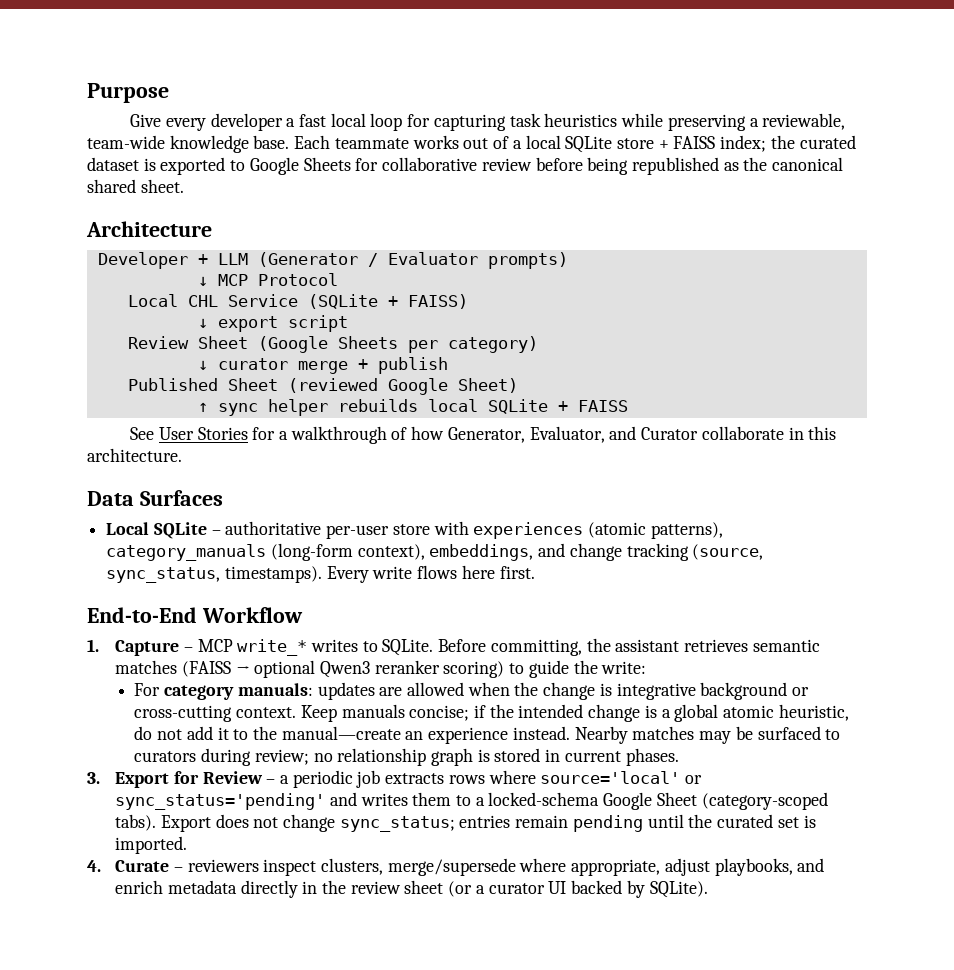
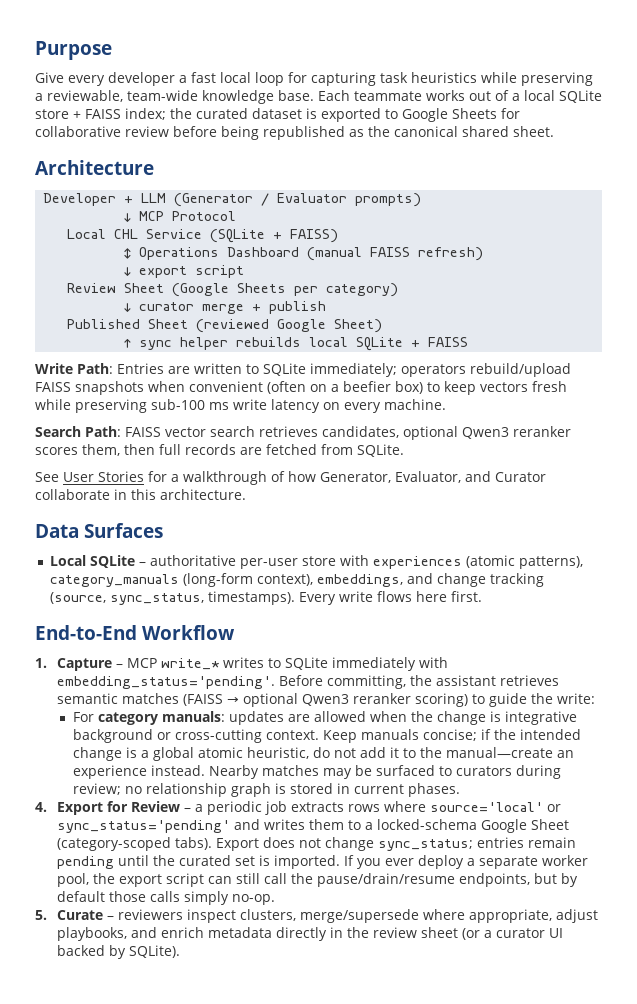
+ ↕ Operations Dashboard (manual FAISS refresh)
+ Write Path: Entries are written to SQLite immediately; operators rebuild/upload FAISS snapshots when convenient (often on a beefier box) to keep vectors fresh while preserving sub-100 ms write latency on every machine.
+ Search Path: FAISS vector search retrieves candidates, optional Qwen3 reranker scores them, then full records are fetched from SQLite.
- 1. Capture – MCP write_* writes to SQLite.
+ 1. Capture – MCP write_* writes to SQLite immediately with embedding_status='pending'.
- 3. Export for Review – a periodic job extracts rows where source='local' or sync_status='pending' and writes them to a locked-schema Google Sheet (category-scoped tabs).
+ 4. Export for Review – a periodic job extracts rows where source='local' or sync_status='pending' and writes them to a locked-schema Google Sheet (category-scoped tabs).
- Export does not change sync_status; entries remain pending until the curated set is imported.
- 4. Curate – reviewers inspect clusters, merge/supersede where appropriate, adjust playbooks, and enrich metadata directly in the review sheet (or a curator UI backed by SQLite).
+ Export does not change sync_status; entries remain pending until the curated set is imported. If you ever deploy a separate worker pool, the export script can still call the pause/drain/resume endpoints, but by default those calls simply no-op.
+ 5. Curate – reviewers inspect clusters, merge/supersede where appropriate, adjust playbooks, and enrich metadata directly in the review sheet (or a curator UI backed by SQLite).

